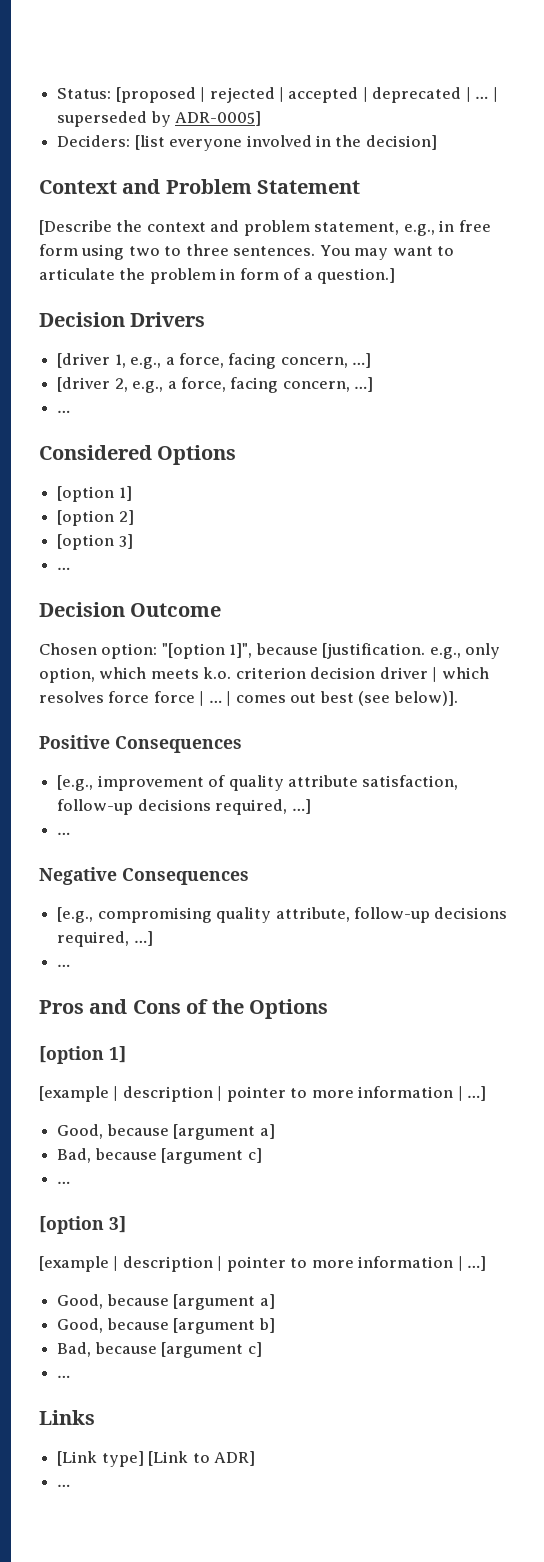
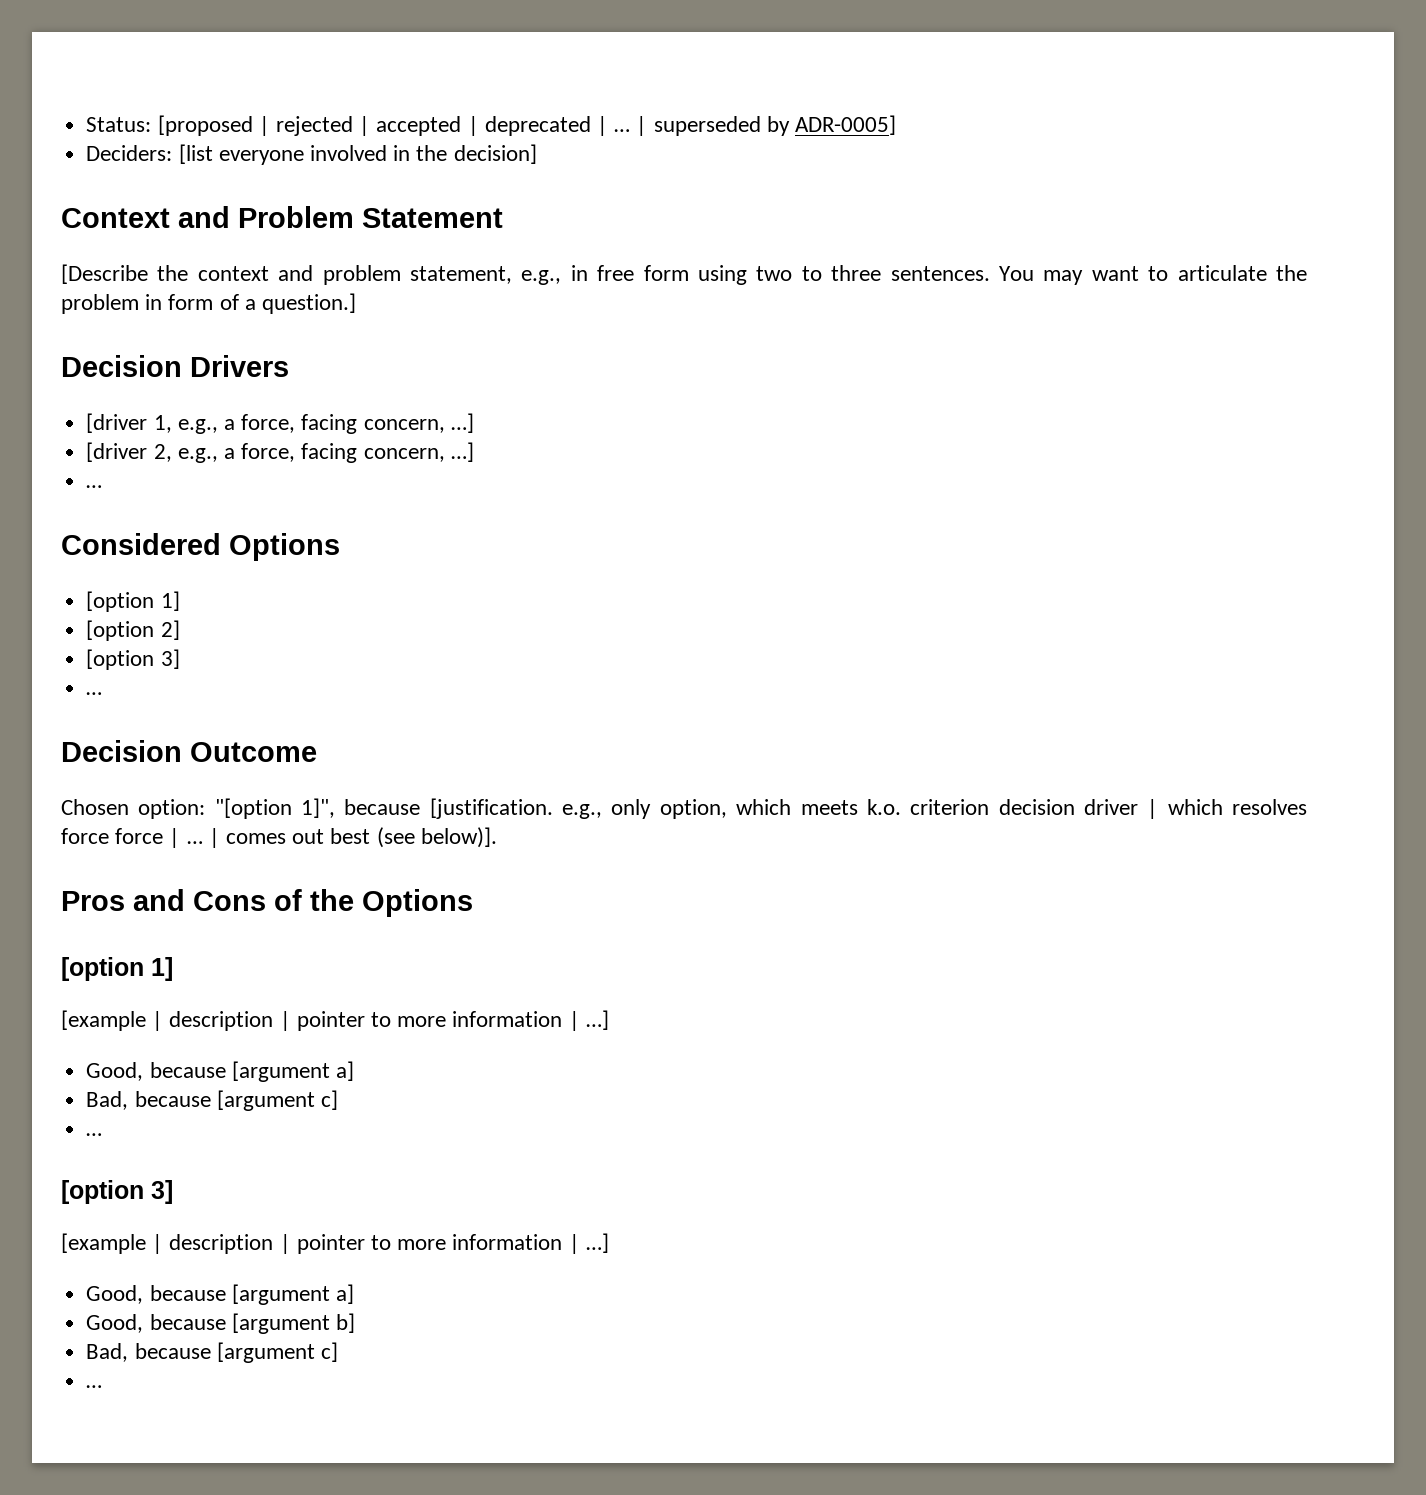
- Positive Consequences
- [e.g., improvement of quality attribute satisfaction, follow-up decisions required, …]
- …
- Negative Consequences
- [e.g., compromising quality attribute, follow-up decisions required, …]
- …
- Links
- [Link type] [Link to ADR]
- …

